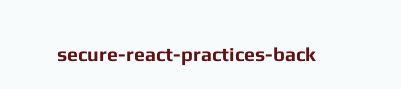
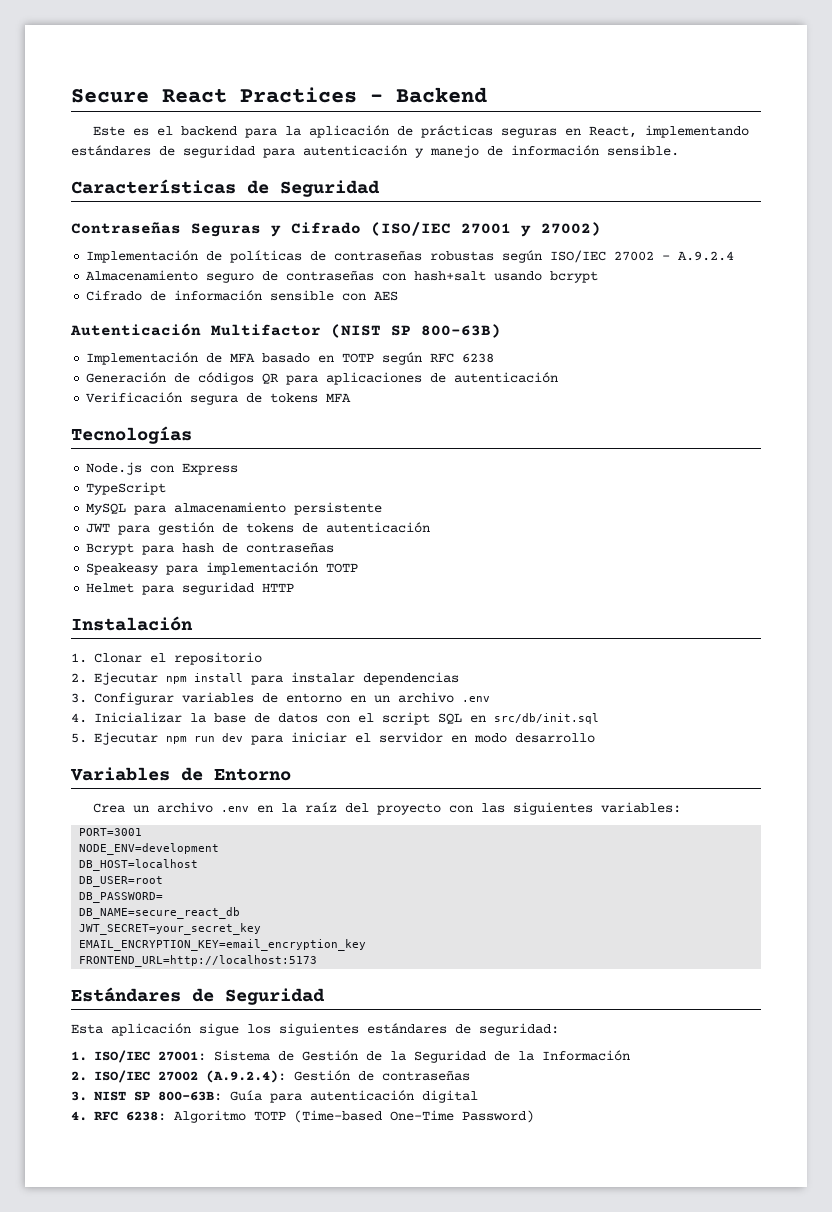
- secure-react-practices-back
+ Secure React Practices - Backend
+ Este es el backend para la aplicación de prácticas seguras en React, implementando estándares de seguridad para autenticación y manejo de información sensible.
+ Características de Seguridad
+ Contraseñas Seguras y Cifrado (ISO/IEC 27001 y 27002)
+ Implementación de políticas de contraseñas robustas según ISO/IEC 27002 - A.9.2.4
+ Almacenamiento seguro de contraseñas con hash+salt usando bcrypt
+ Cifrado de información sensible con AES
+ Autenticación Multifactor (NIST SP 800-63B)
+ Implementación de MFA basado en TOTP según RFC 6238
+ Generación de códigos QR para aplicaciones de autenticación
+ Verificación segura de tokens MFA
+ Tecnologías
+ Node.js con Express
+ TypeScript
+ MySQL para almacenamiento persistente
+ JWT para gestión de tokens de autenticación
+ Bcrypt para hash de contraseñas
+ Speakeasy para implementación TOTP
+ Helmet para seguridad HTTP
+ Instalación
+ 1. Clonar el repositorio
+ 2. Ejecutar npm install para instalar dependencias
+ 3. Configurar variables de entorno en un archivo .env
+ 4. Inicializar la base de datos con el script SQL en src/db/init.sql
+ 5. Ejecutar npm run dev para iniciar el servidor en modo desarrollo
+ Variables de Entorno
+ Crea un archivo .env en la raíz del proyecto con las siguientes variables:
+ PORT=3001
+ NODE_ENV=development
+ DB_HOST=localhost
+ DB_USER=root
+ DB_PASSWORD=
+ DB_NAME=secure_react_db
+ JWT_SECRET=your_secret_key
+ EMAIL_ENCRYPTION_KEY=email_encryption_key
+ FRONTEND_URL=http://localhost:5173
+ Estándares de Seguridad
+ Esta aplicación sigue los siguientes estándares de seguridad:
+ 1. ISO/IEC 27001: Sistema de Gestión de la Seguridad de la Información
+ 2. ISO/IEC 27002 (A.9.2.4): Gestión de contraseñas
+ 3. NIST SP 800-63B: Guía para autenticación digital
+ 4. RFC 6238: Algoritmo TOTP (Time-based One-Time Password)

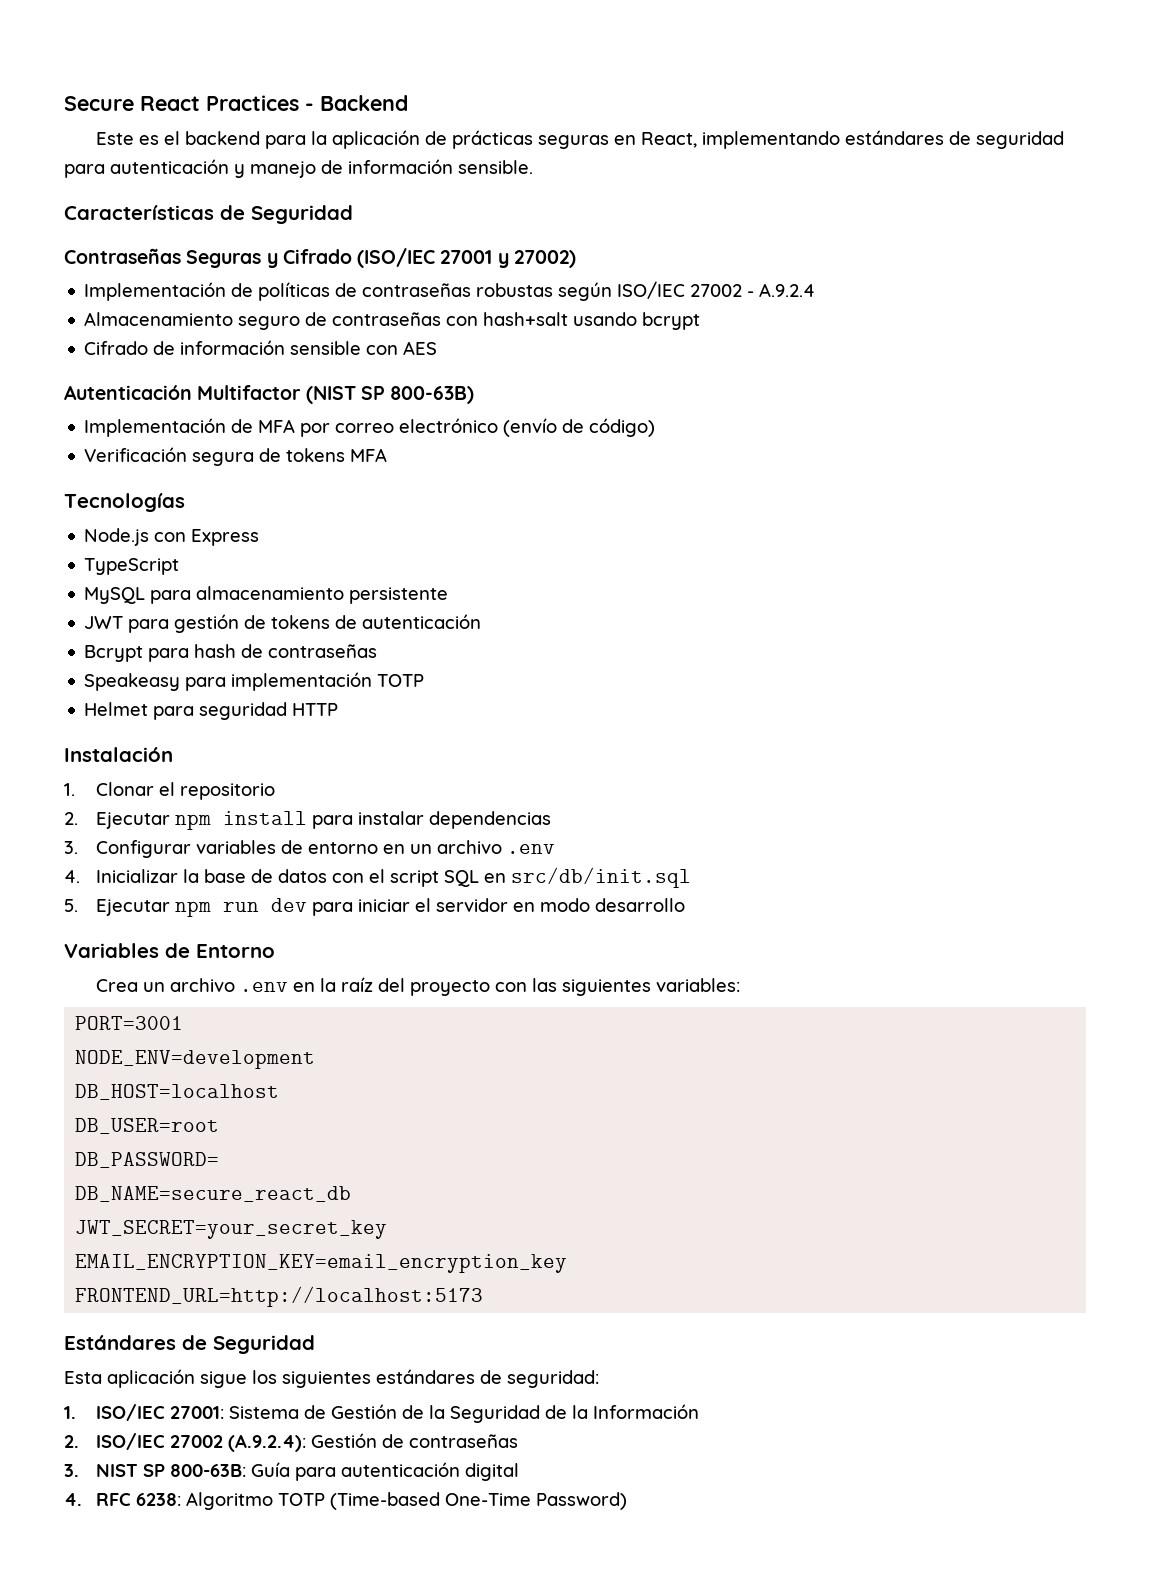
- Implementación de MFA basado en TOTP según RFC 6238
- Generación de códigos QR para aplicaciones de autenticación
+ Implementación de MFA por correo electrónico (envío de código)

